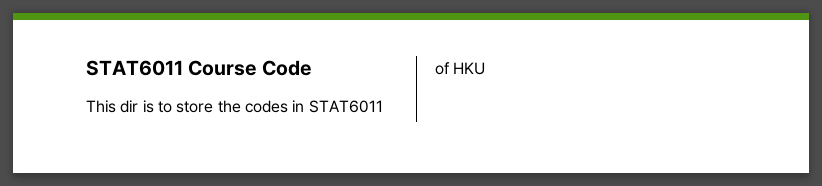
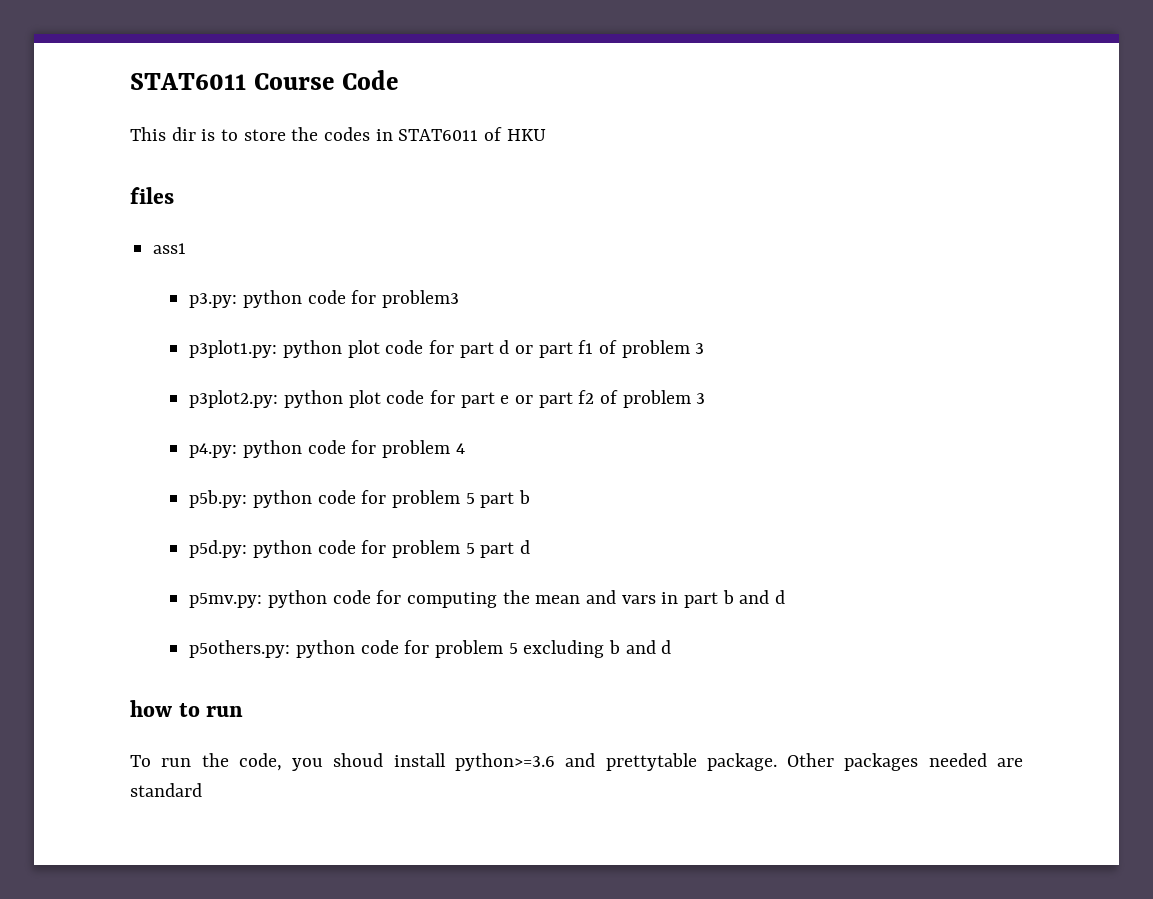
+ files
+ ass1
+ p3.py: python code for problem3
+ p3plot1.py: python plot code for part d or part f1 of problem 3
+ p3plot2.py: python plot code for part e or part f2 of problem 3
+ p4.py: python code for problem 4
+ p5b.py: python code for problem 5 part b
+ p5d.py: python code for problem 5 part d
+ p5mv.py: python code for computing the mean and vars in part b and d
+ p5others.py: python code for problem 5 excluding b and d
+ how to run
+ To run the code, you shoud install python>=3.6 and prettytable package. Other packages needed are standard

